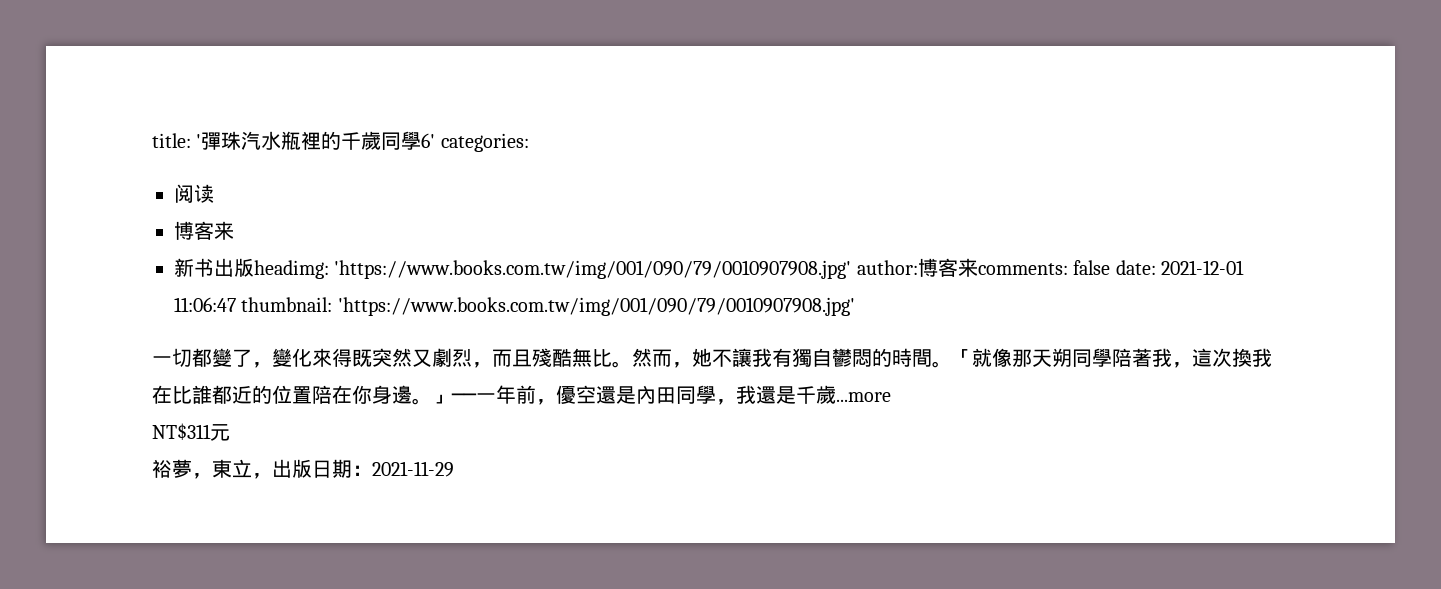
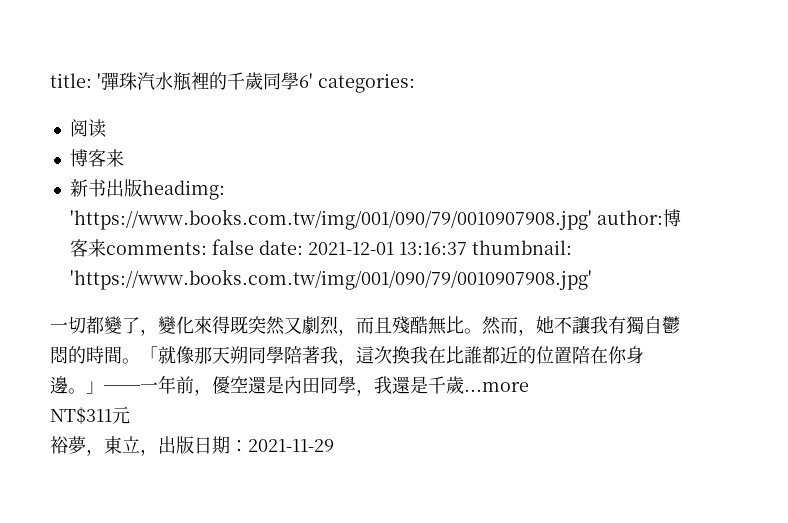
- 新书出版headimg: 'https://www.books.com.tw/img/001/090/79/0010907908.jpg' author:博客来comments: false date: 2021-12-01 11:06:47 thumbnail: 'https://www.books.com.tw/img/001/090/79/0010907908.jpg'
+ 新书出版headimg: 'https://www.books.com.tw/img/001/090/79/0010907908.jpg' author:博客来comments: false date: 2021-12-01 13:16:37 thumbnail: 'https://www.books.com.tw/img/001/090/79/0010907908.jpg'

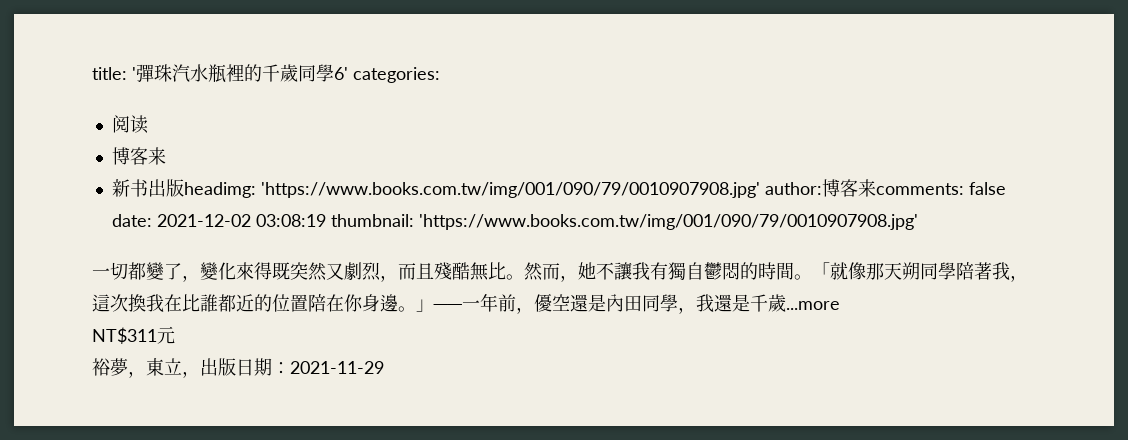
- 新书出版headimg: 'https://www.books.com.tw/img/001/090/79/0010907908.jpg' author:博客来comments: false date: 2021-12-01 13:16:37 thumbnail: 'https://www.books.com.tw/img/001/090/79/0010907908.jpg'
+ 新书出版headimg: 'https://www.books.com.tw/img/001/090/79/0010907908.jpg' author:博客来comments: false date: 2021-12-02 03:08:19 thumbnail: 'https://www.books.com.tw/img/001/090/79/0010907908.jpg'

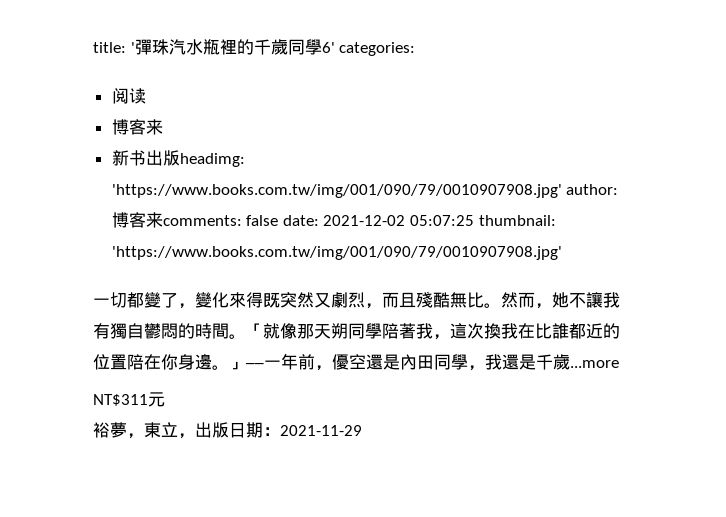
- 新书出版headimg: 'https://www.books.com.tw/img/001/090/79/0010907908.jpg' author:博客来comments: false date: 2021-12-02 03:08:19 thumbnail: 'https://www.books.com.tw/img/001/090/79/0010907908.jpg'
+ 新书出版headimg: 'https://www.books.com.tw/img/001/090/79/0010907908.jpg' author:博客来comments: false date: 2021-12-02 05:07:25 thumbnail: 'https://www.books.com.tw/img/001/090/79/0010907908.jpg'

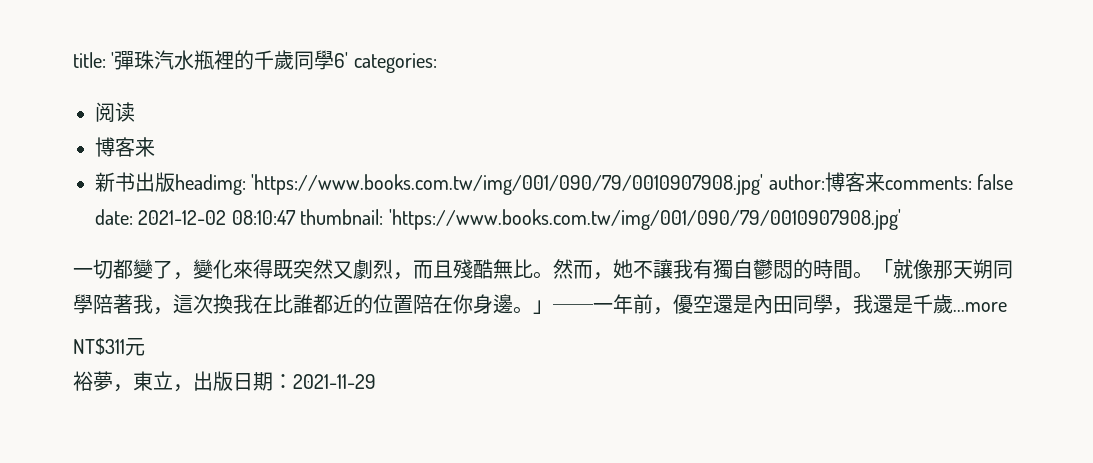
- 新书出版headimg: 'https://www.books.com.tw/img/001/090/79/0010907908.jpg' author:博客来comments: false date: 2021-12-02 05:07:25 thumbnail: 'https://www.books.com.tw/img/001/090/79/0010907908.jpg'
+ 新书出版headimg: 'https://www.books.com.tw/img/001/090/79/0010907908.jpg' author:博客来comments: false date: 2021-12-02 08:10:47 thumbnail: 'https://www.books.com.tw/img/001/090/79/0010907908.jpg'

